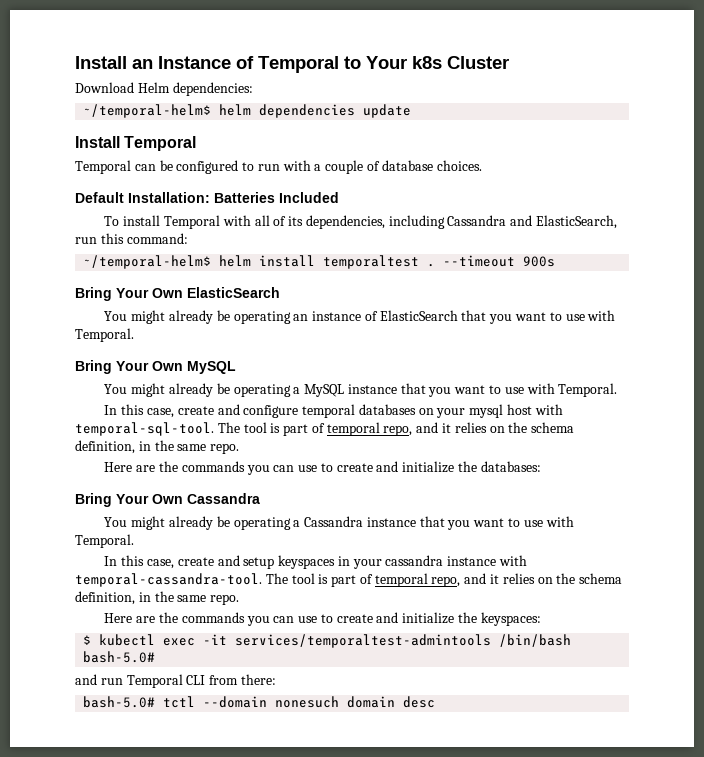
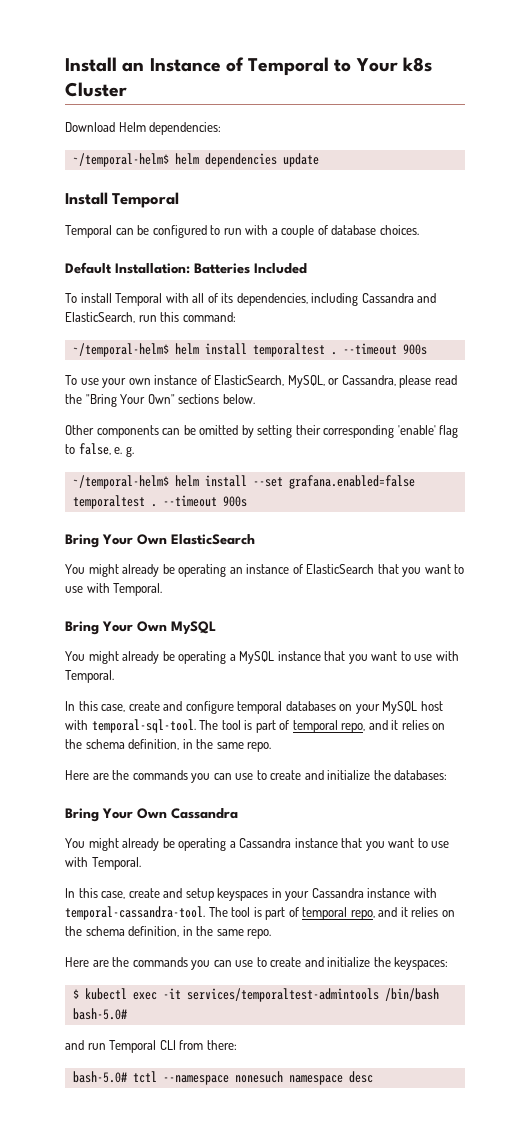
+ To use your own instance of ElasticSearch, MySQL, or Cassandra, please read the "Bring Your Own" sections below.
+ Other components can be omitted by setting their corresponding 'enable' flag to false, e. g.
+ ~/temporal-helm$ helm install --set grafana.enabled=false temporaltest . --timeout 900s
- In this case, create and configure temporal databases on your mysql host with temporal-sql-tool.
+ In this case, create and configure temporal databases on your MySQL host with temporal-sql-tool.
- In this case, create and setup keyspaces in your cassandra instance with temporal-cassandra-tool.
+ In this case, create and setup keyspaces in your Cassandra instance with temporal-cassandra-tool.
- bash-5.0# tctl --domain nonesuch domain desc
+ bash-5.0# tctl --namespace nonesuch namespace desc

